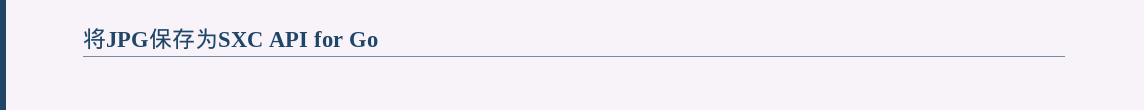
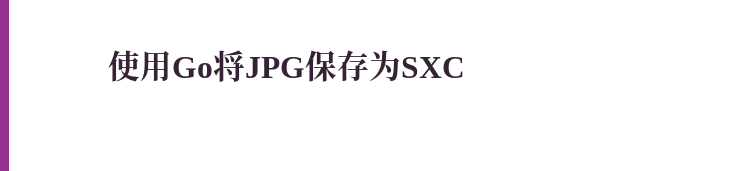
- 将JPG保存为SXC API for Go
+ 使用Go将JPG保存为SXC

